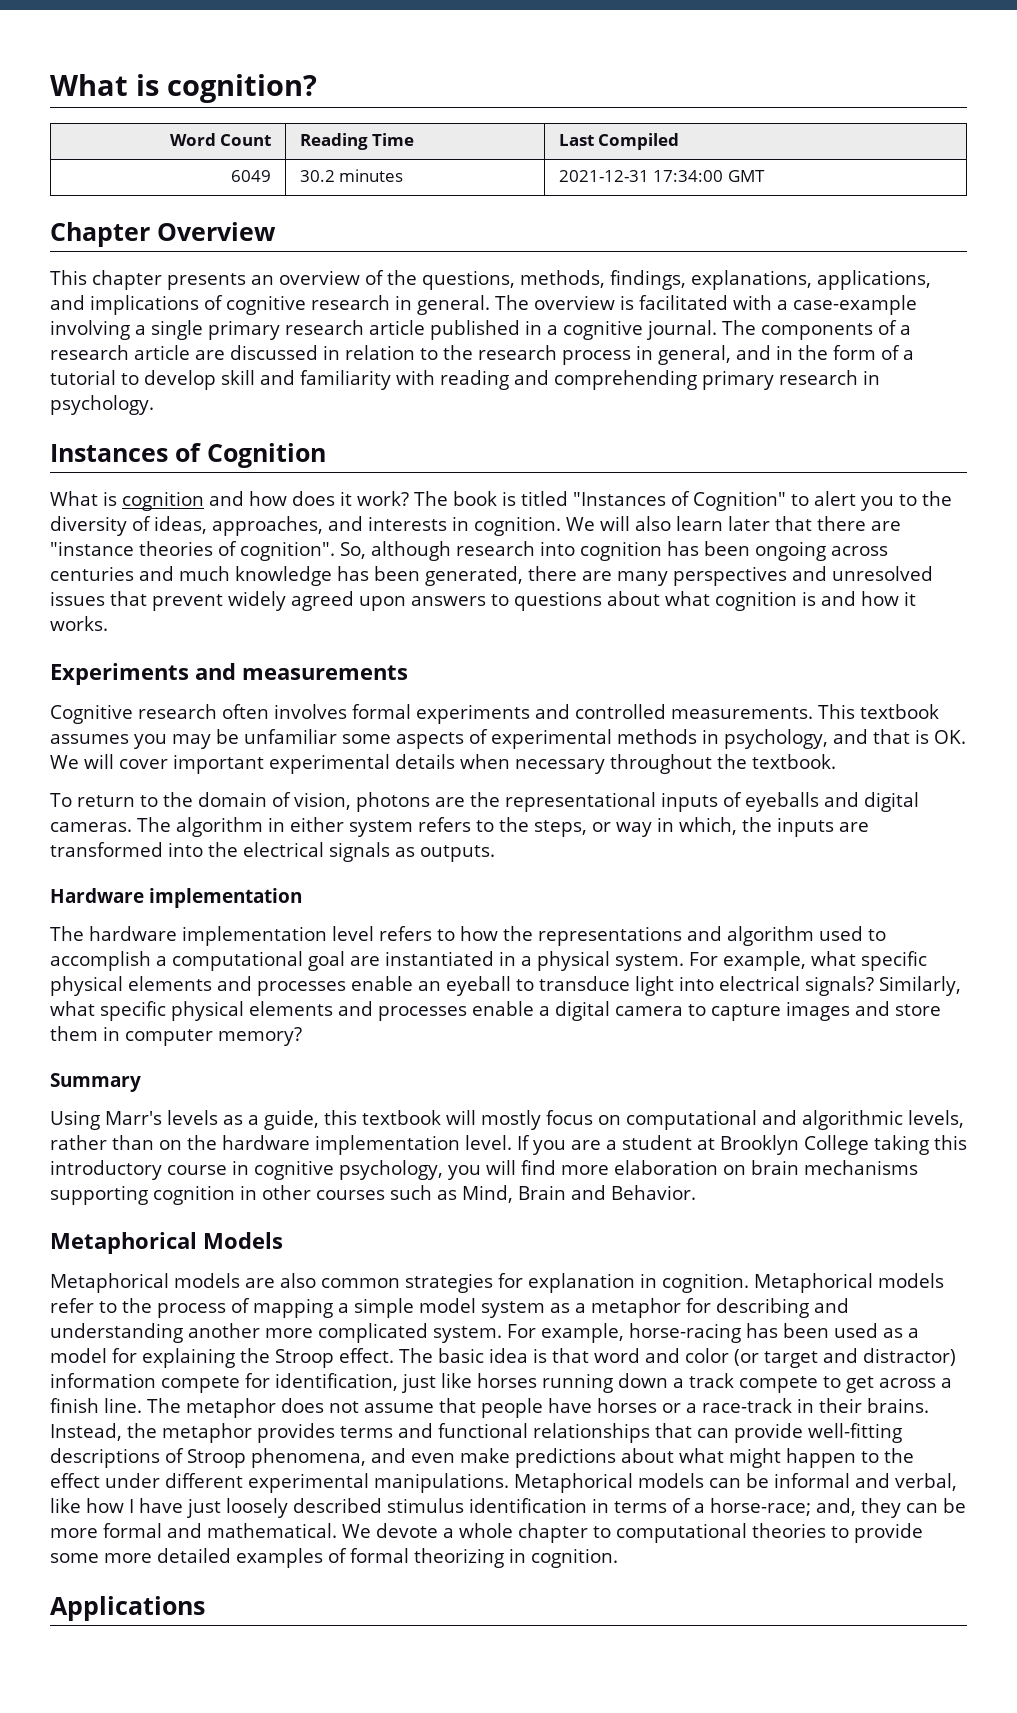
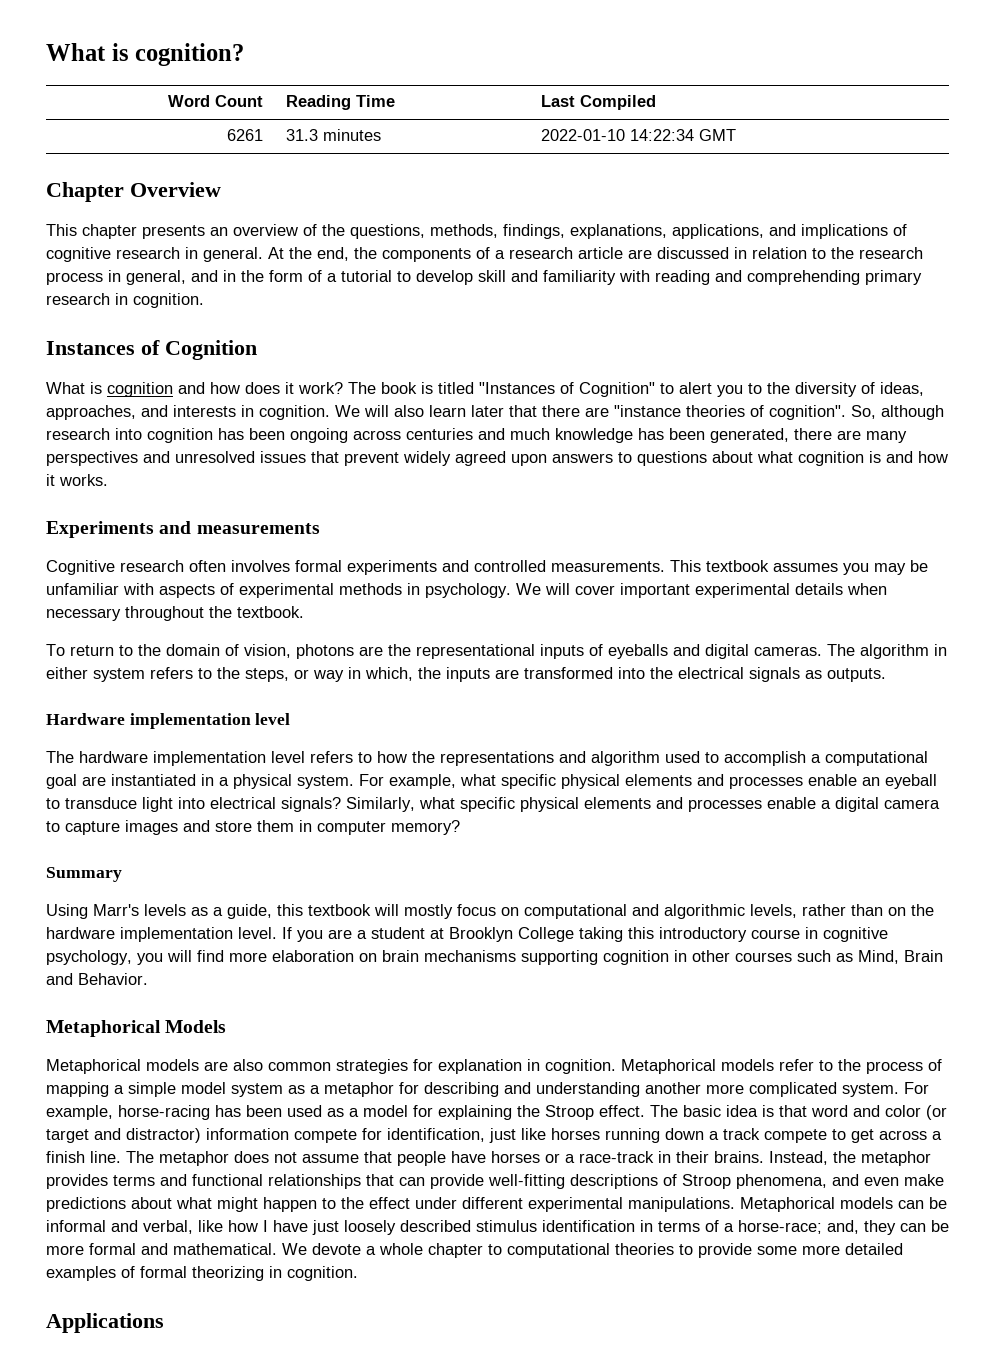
- 6049 | 30.2 minutes | 2021-12-31 17:34:00 GMT
+ 6261 | 31.3 minutes | 2022-01-10 14:22:34 GMT
- The overview is facilitated with a case-example involving a single primary research article published in a cognitive journal. The components of a research article are discussed in relation to the research process in general, and in the form of a tutorial to develop skill and familiarity with reading and comprehending primary research in psychology.
+ At the end, the components of a research article are discussed in relation to the research process in general, and in the form of a tutorial to develop skill and familiarity with reading and comprehending primary research in cognition.
- This textbook assumes you may be unfamiliar some aspects of experimental methods in psychology, and that is OK. We will cover important experimental details when necessary throughout the textbook.
+ This textbook assumes you may be unfamiliar with aspects of experimental methods in psychology. We will cover important experimental details when necessary throughout the textbook.
- Hardware implementation
+ Hardware implementation level

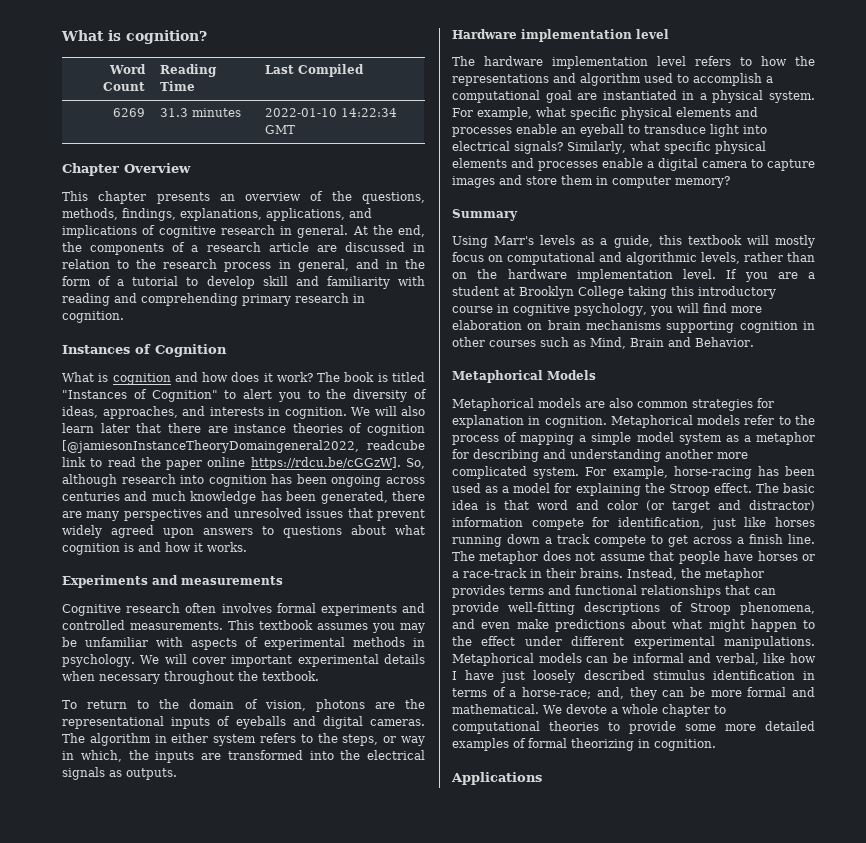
- 6261 | 31.3 minutes | 2022-01-10 14:22:34 GMT
+ 6269 | 31.3 minutes | 2022-01-10 14:22:34 GMT
- We will also learn later that there are "instance theories of cognition". So, although research into cognition has been ongoing across centuries and much knowledge has been generated, there are many perspectives and unresolved issues that prevent widely agreed upon answers to questions about what cognition is and how it works.
+ We will also learn later that there are instance theories of cognition [@jamiesonInstanceTheoryDomaingeneral2022, readcube link to read the paper online https://rdcu.be/cGGzW]. So, although research into cognition has been ongoing across centuries and much knowledge has been generated, there are many perspectives and unresolved issues that prevent widely agreed upon answers to questions about what cognition is and how it works.

